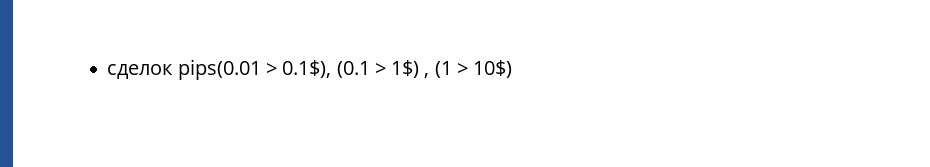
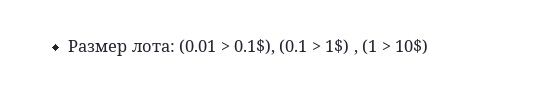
- сделок pips(0.01 > 0.1$), (0.1 > 1$) , (1 > 10$)
+ Размер лота: (0.01 > 0.1$), (0.1 > 1$) , (1 > 10$)

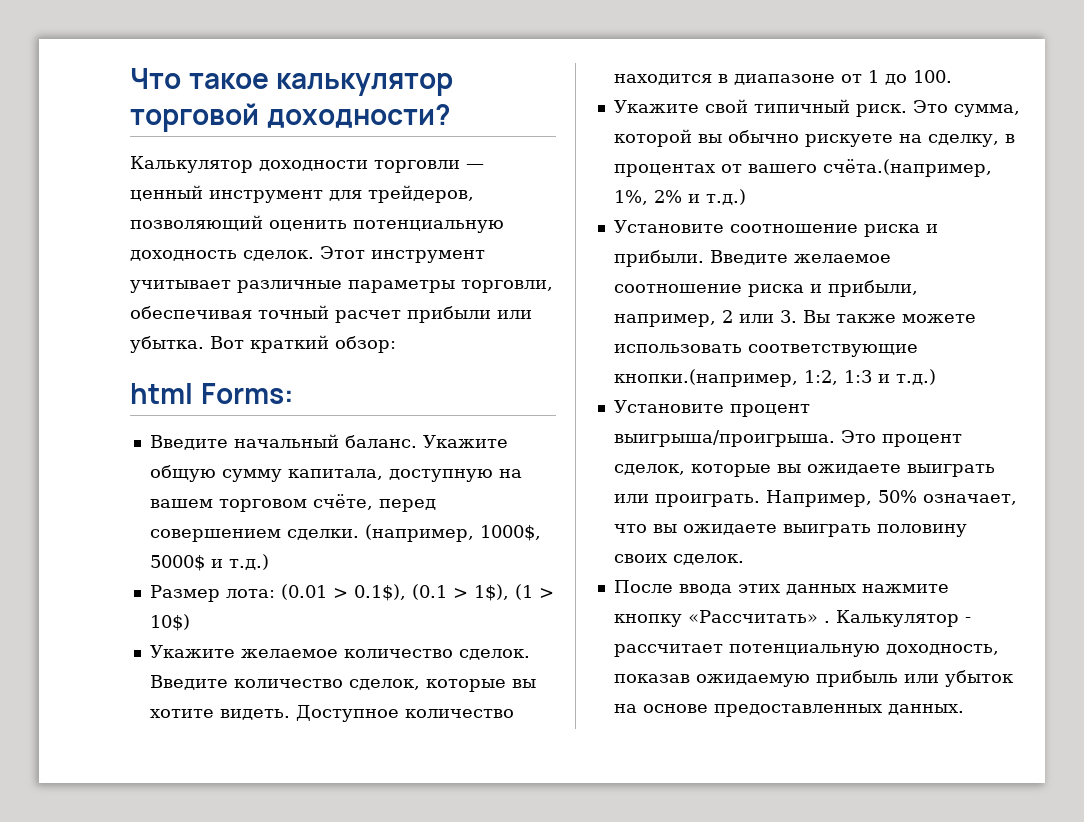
+ Что такое калькулятор торговой доходности?
+ Калькулятор доходности торговли — ценный инструмент для трейдеров, позволяющий оценить потенциальную доходность сделок. Этот инструмент учитывает различные параметры торговли, обеспечивая точный расчет прибыли или убытка. Вот краткий обзор:
+ html Forms:
+ Введите начальный баланс. Укажите общую сумму капитала, доступную на вашем торговом счёте, перед совершением сделки. (например, 1000$, 5000$ и т.д.)
- Размер лота: (0.01 > 0.1$), (0.1 > 1$) , (1 > 10$)
+ Размер лота: (0.01 > 0.1$), (0.1 > 1$), (1 > 10$)
+ Укажите желаемое количество сделок. Введите количество сделок, которые вы хотите видеть. Доступное количество находится в диапазоне от 1 до 100.
+ Укажите свой типичный риск. Это сумма, которой вы обычно рискуете на сделку, в процентах от вашего счёта.(например, 1%, 2% и т.д.)
+ Установите соотношение риска и прибыли. Введите желаемое соотношение риска и прибыли, например, 2 или 3. Вы также можете использовать соответствующие кнопки.(например, 1:2, 1:3 и т.д.)
+ Установите процент выигрыша/проигрыша. Это процент сделок, которые вы ожидаете выиграть или проиграть. Например, 50% означает, что вы ожидаете выиграть половину своих сделок.
+ После ввода этих данных нажмите кнопку «Рассчитать» . Калькулятор - рассчитает потенциальную доходность, показав ожидаемую прибыль или убыток на основе предоставленных данных.

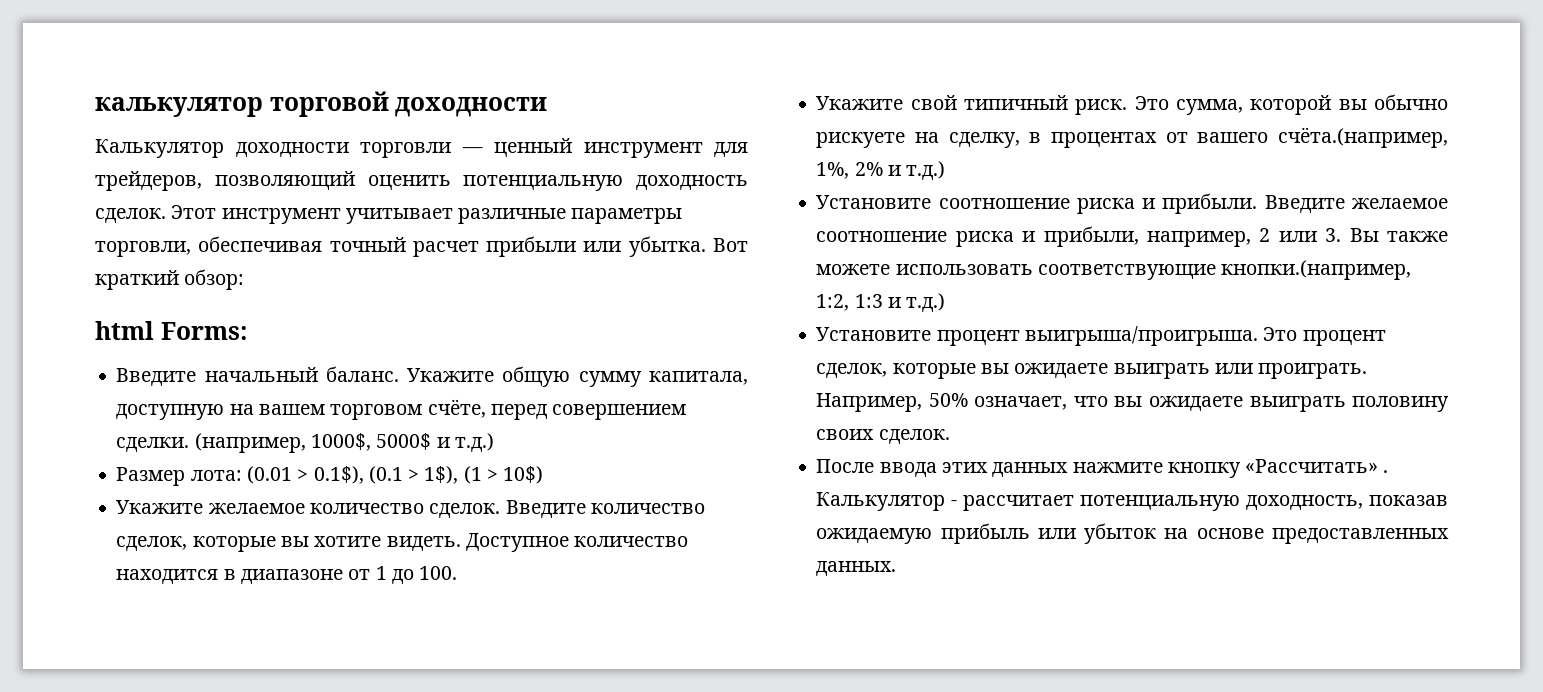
- Что такое калькулятор торговой доходности?
+ калькулятор торговой доходности

